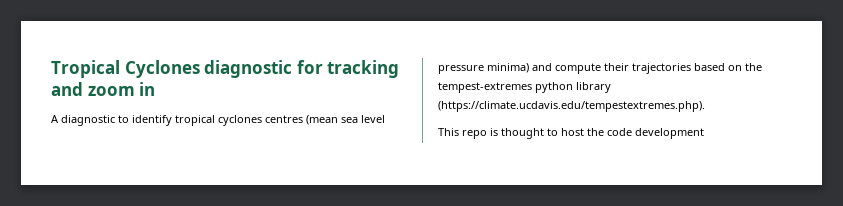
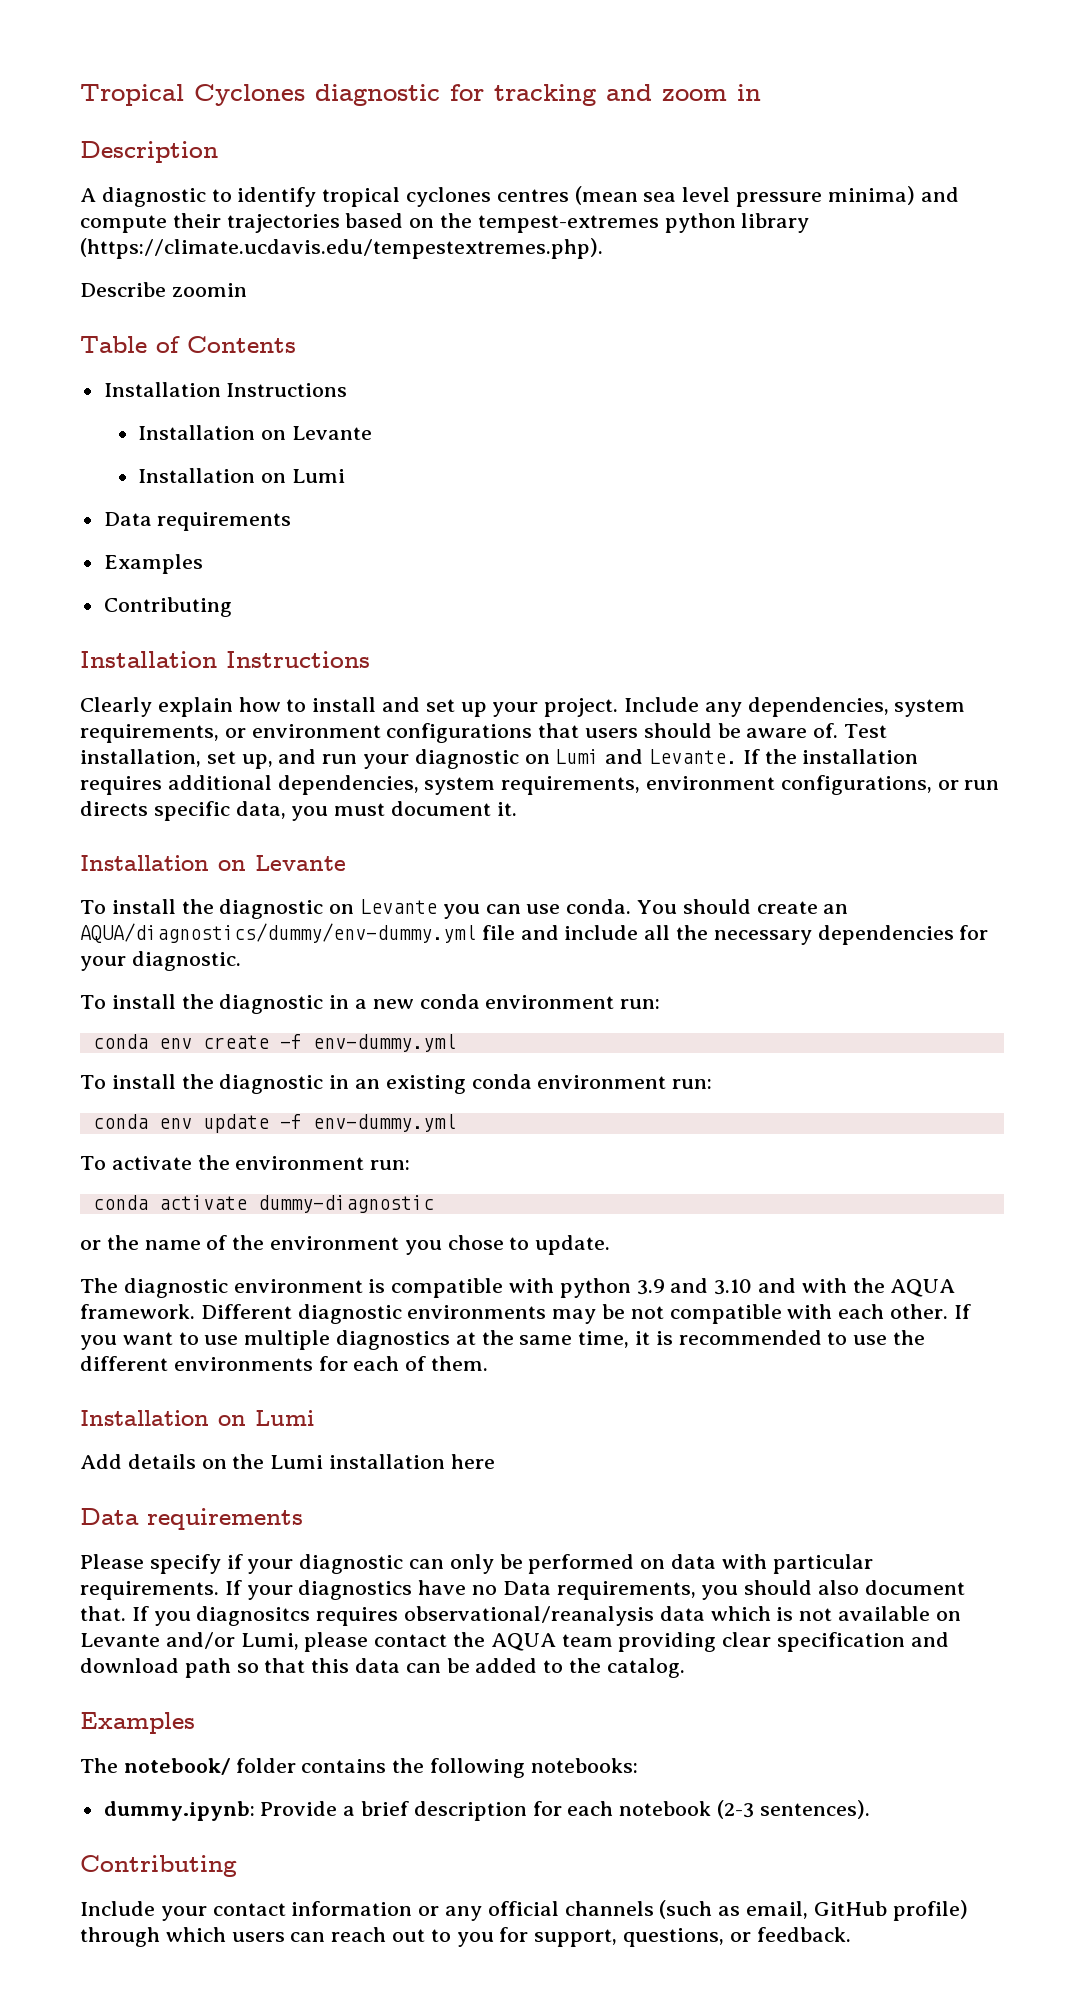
+ Description
- This repo is thought to host the code development
+ Describe zoomin
+ Table of Contents
+ Installation Instructions
+ Installation on Levante
+ Installation on Lumi
+ Data requirements
+ Examples
+ Contributing
+ Installation Instructions
+ Clearly explain how to install and set up your project. Include any dependencies, system requirements, or environment configurations that users should be aware of. Test installation, set up, and run your diagnostic on Lumi and Levante. If the installation requires additional dependencies, system requirements, environment configurations, or run directs specific data, you must document it.
+ Installation on Levante
+ To install the diagnostic on Levante you can use conda. You should create an AQUA/diagnostics/dummy/env-dummy.yml file and include all the necessary dependencies for your diagnostic.
+ To install the diagnostic in a new conda environment run:
+ conda env create -f env-dummy.yml
+ To install the diagnostic in an existing conda environment run:
+ conda env update -f env-dummy.yml
+ To activate the environment run:
+ conda activate dummy-diagnostic
+ or the name of the environment you chose to update.
+ The diagnostic environment is compatible with python 3.9 and 3.10 and with the AQUA framework. Different diagnostic environments may be not compatible with each other. If you want to use multiple diagnostics at the same time, it is recommended to use the different environments for each of them.
+ Installation on Lumi
+ Add details on the Lumi installation here
+ Data requirements
+ Please specify if your diagnostic can only be performed on data with particular requirements. If your diagnostics have no Data requirements, you should also document that. If you diagnositcs requires observational/reanalysis data which is not available on Levante and/or Lumi, please contact the AQUA team providing clear specification and download path so that this data can be added to the catalog.
+ Examples
+ The notebook/ folder contains the following notebooks:
+ dummy.ipynb: Provide a brief description for each notebook (2-3 sentences).
+ Contributing
+ Include your contact information or any official channels (such as email, GitHub profile) through which users can reach out to you for support, questions, or feedback.

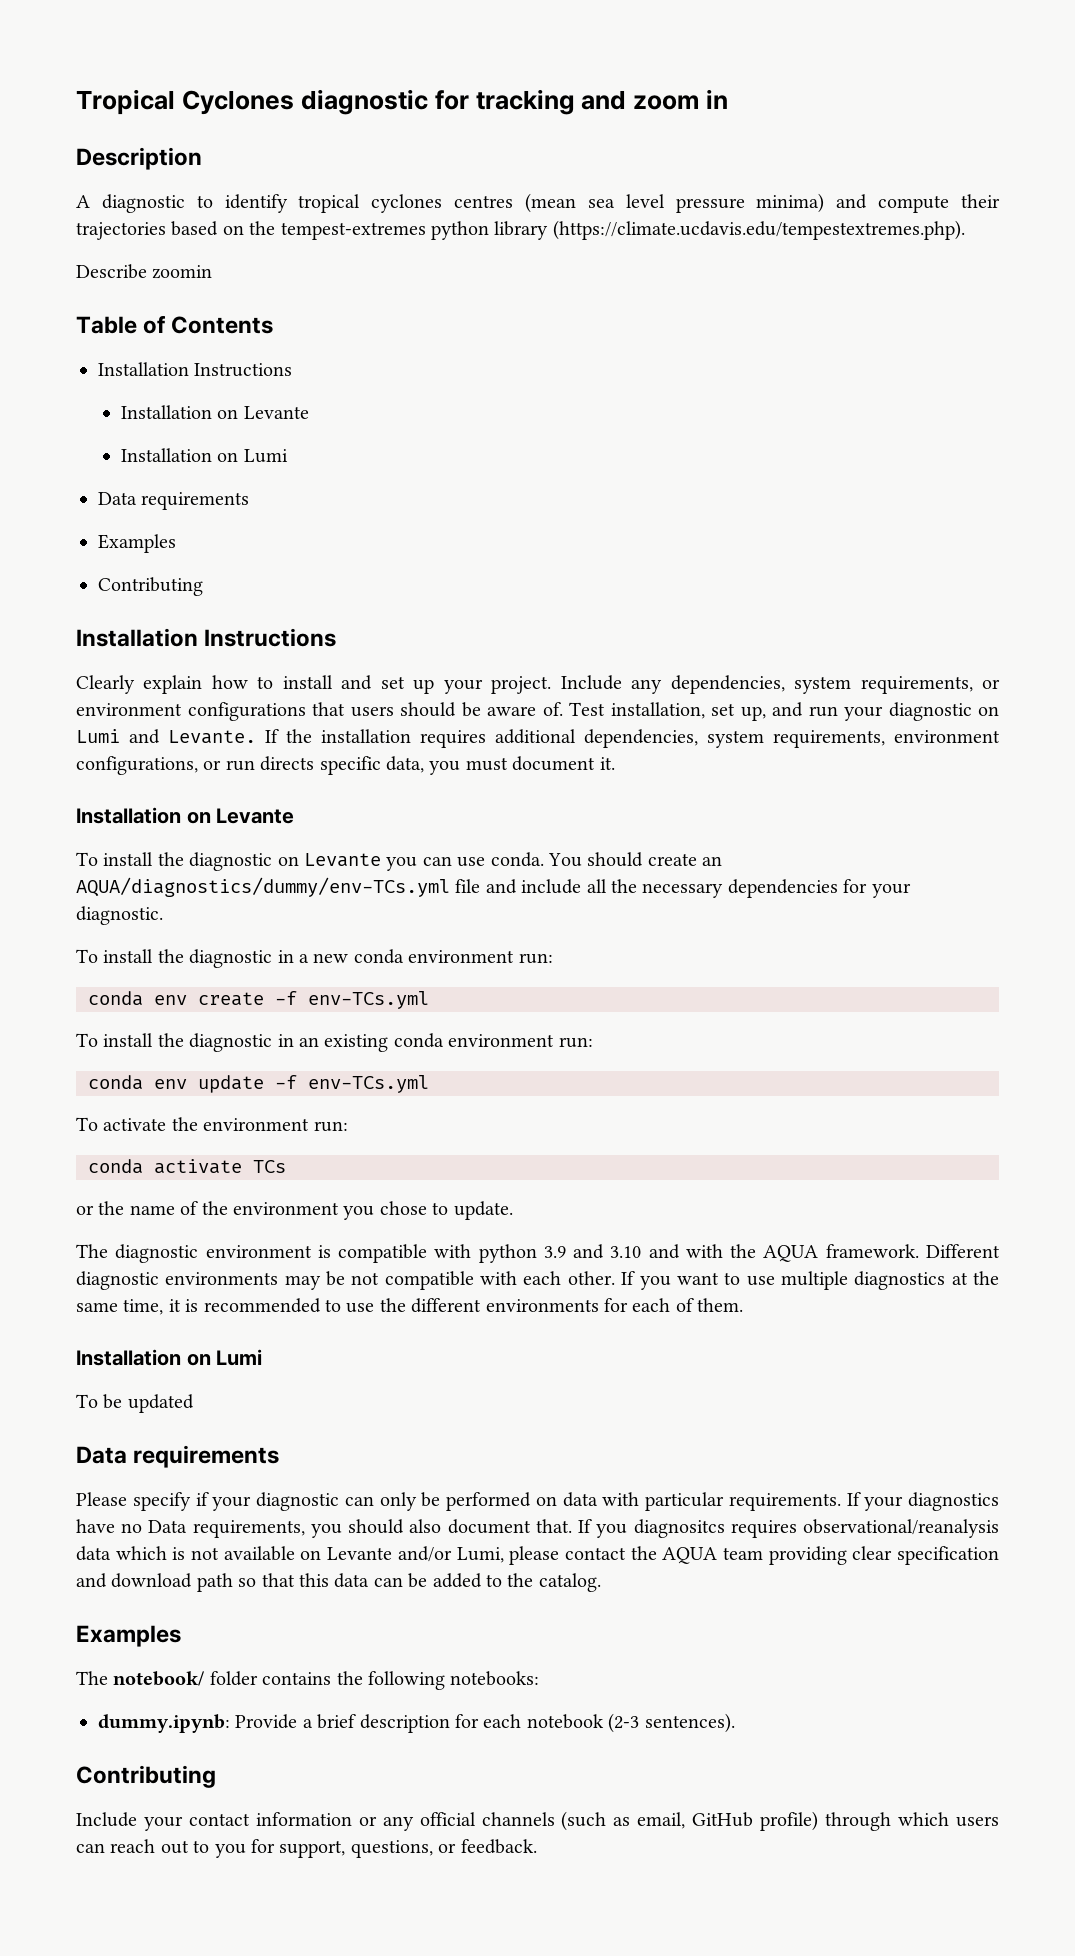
- You should create an AQUA/diagnostics/dummy/env-dummy.yml file and include all the necessary dependencies for your diagnostic.
+ You should create an AQUA/diagnostics/dummy/env-TCs.yml file and include all the necessary dependencies for your diagnostic.
- conda env create -f env-dummy.yml
+ conda env create -f env-TCs.yml
- conda env update -f env-dummy.yml
+ conda env update -f env-TCs.yml
- conda activate dummy-diagnostic
+ conda activate TCs
- Add details on the Lumi installation here
+ To be updated

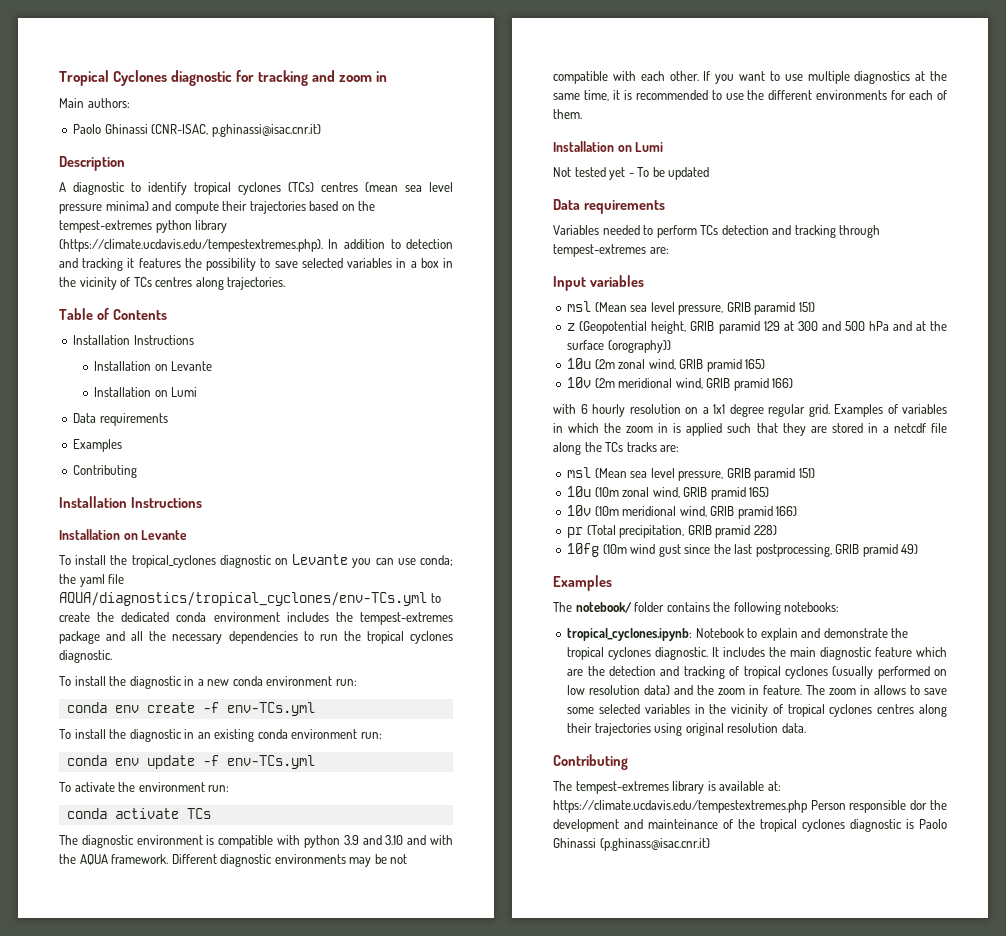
+ Main authors:
+ Paolo Ghinassi (CNR-ISAC, p.ghinassi@isac.cnr.it)
- A diagnostic to identify tropical cyclones centres (mean sea level pressure minima) and compute their trajectories based on the tempest-extremes python library (https://climate.ucdavis.edu/tempestextremes.php).
- Describe zoomin
+ A diagnostic to identify tropical cyclones (TCs) centres (mean sea level pressure minima) and compute their trajectories based on the tempest-extremes python library (https://climate.ucdavis.edu/tempestextremes.php). In addition to detection and tracking it features the possibility to save selected variables in a box in the vicinity of TCs centres along trajectories.
- Clearly explain how to install and set up your project. Include any dependencies, system requirements, or environment configurations that users should be aware of. Test installation, set up, and run your diagnostic on Lumi and Levante. If the installation requires additional dependencies, system requirements, environment configurations, or run directs specific data, you must document it.
- To install the diagnostic on Levante you can use conda. You should create an AQUA/diagnostics/dummy/env-TCs.yml file and include all the necessary dependencies for your diagnostic.
+ To install the tropical_cyclones diagnostic on Levante you can use conda; the yaml file AQUA/diagnostics/tropical_cyclones/env-TCs.yml to create the dedicated conda environment includes the tempest-extremes package and all the necessary dependencies to run the tropical cyclones diagnostic.
- or the name of the environment you chose to update.
- To be updated
+ Not tested yet - To be updated
- Please specify if your diagnostic can only be performed on data with particular requirements. If your diagnostics have no Data requirements, you should also document that. If you diagnositcs requires observational/reanalysis data which is not available on Levante and/or Lumi, please contact the AQUA team providing clear specification and download path so that this data can be added to the catalog.
+ Variables needed to perform TCs detection and tracking through tempest-extremes are:
+ Input variables
+ msl (Mean sea level pressure, GRIB paramid 151)
+ z (Geopotential height, GRIB paramid 129 at 300 and 500 hPa and at the surface (orography))
+ 10u (2m zonal wind, GRIB pramid 165)
+ 10v (2m meridional wind, GRIB pramid 166)
+ with 6 hourly resolution on a 1x1 degree regular grid. Examples of variables in which the zoom in is applied such that they are stored in a netcdf file along the TCs tracks are:
+ msl (Mean sea level pressure, GRIB paramid 151)
+ 10u (10m zonal wind, GRIB pramid 165)
+ 10v (10m meridional wind, GRIB pramid 166)
+ pr (Total precipitation, GRIB pramid 228)
+ 10fg (10m wind gust since the last postprocessing, GRIB pramid 49)
- dummy.ipynb: Provide a brief description for each notebook (2-3 sentences).
+ tropical_cyclones.ipynb: Notebook to explain and demonstrate the tropical cyclones diagnostic. It includes the main diagnostic feature which are the detection and tracking of tropical cyclones (usually performed on low resolution data) and the zoom in feature. The zoom in allows to save some selected variables in the vicinity of tropical cyclones centres along their trajectories using original resolution data.
  Contributing
- Include your contact information or any official channels (such as email, GitHub profile) through which users can reach out to you for support, questions, or feedback.
+ The tempest-extremes library is available at: https://climate.ucdavis.edu/tempestextremes.php Person responsible dor the development and mainteinance of the tropical cyclones diagnostic is Paolo Ghinassi (p.ghinass@isac.cnr.it)

